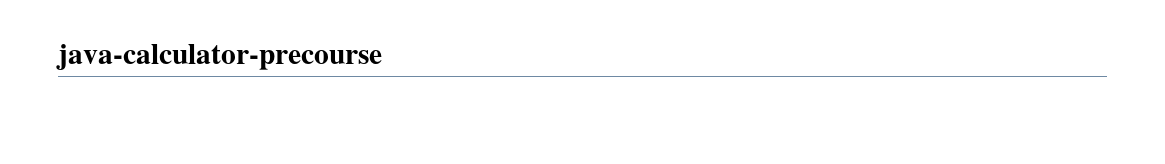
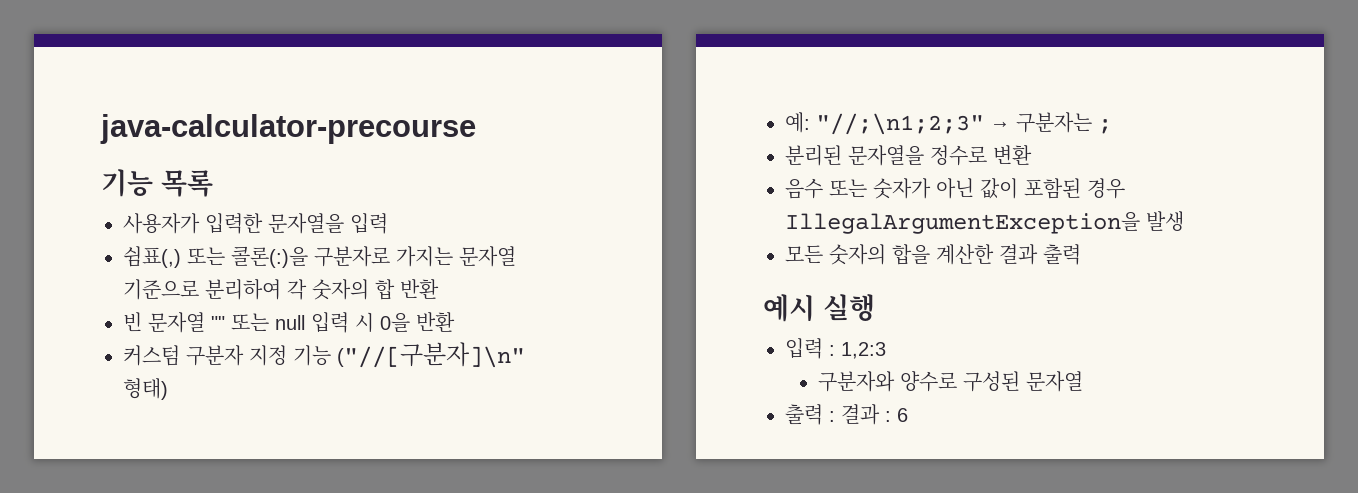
+ 기능 목록
+ 사용자가 입력한 문자열을 입력
+ 쉼표(,) 또는 콜론(:)을 구분자로 가지는 문자열 기준으로 분리하여 각 숫자의 합 반환
+ 빈 문자열 "" 또는 null 입력 시 0을 반환
+ 커스텀 구분자 지정 기능 ("//[구분자]\n" 형태)
+ 예: "//;\n1;2;3" → 구분자는 ;
+ 분리된 문자열을 정수로 변환
+ 음수 또는 숫자가 아닌 값이 포함된 경우 IllegalArgumentException을 발생
+ 모든 숫자의 합을 계산한 결과 출력
+ 예시 실행
+ 입력 : 1,2:3
+ 구분자와 양수로 구성된 문자열
+ 출력 : 결과 : 6

